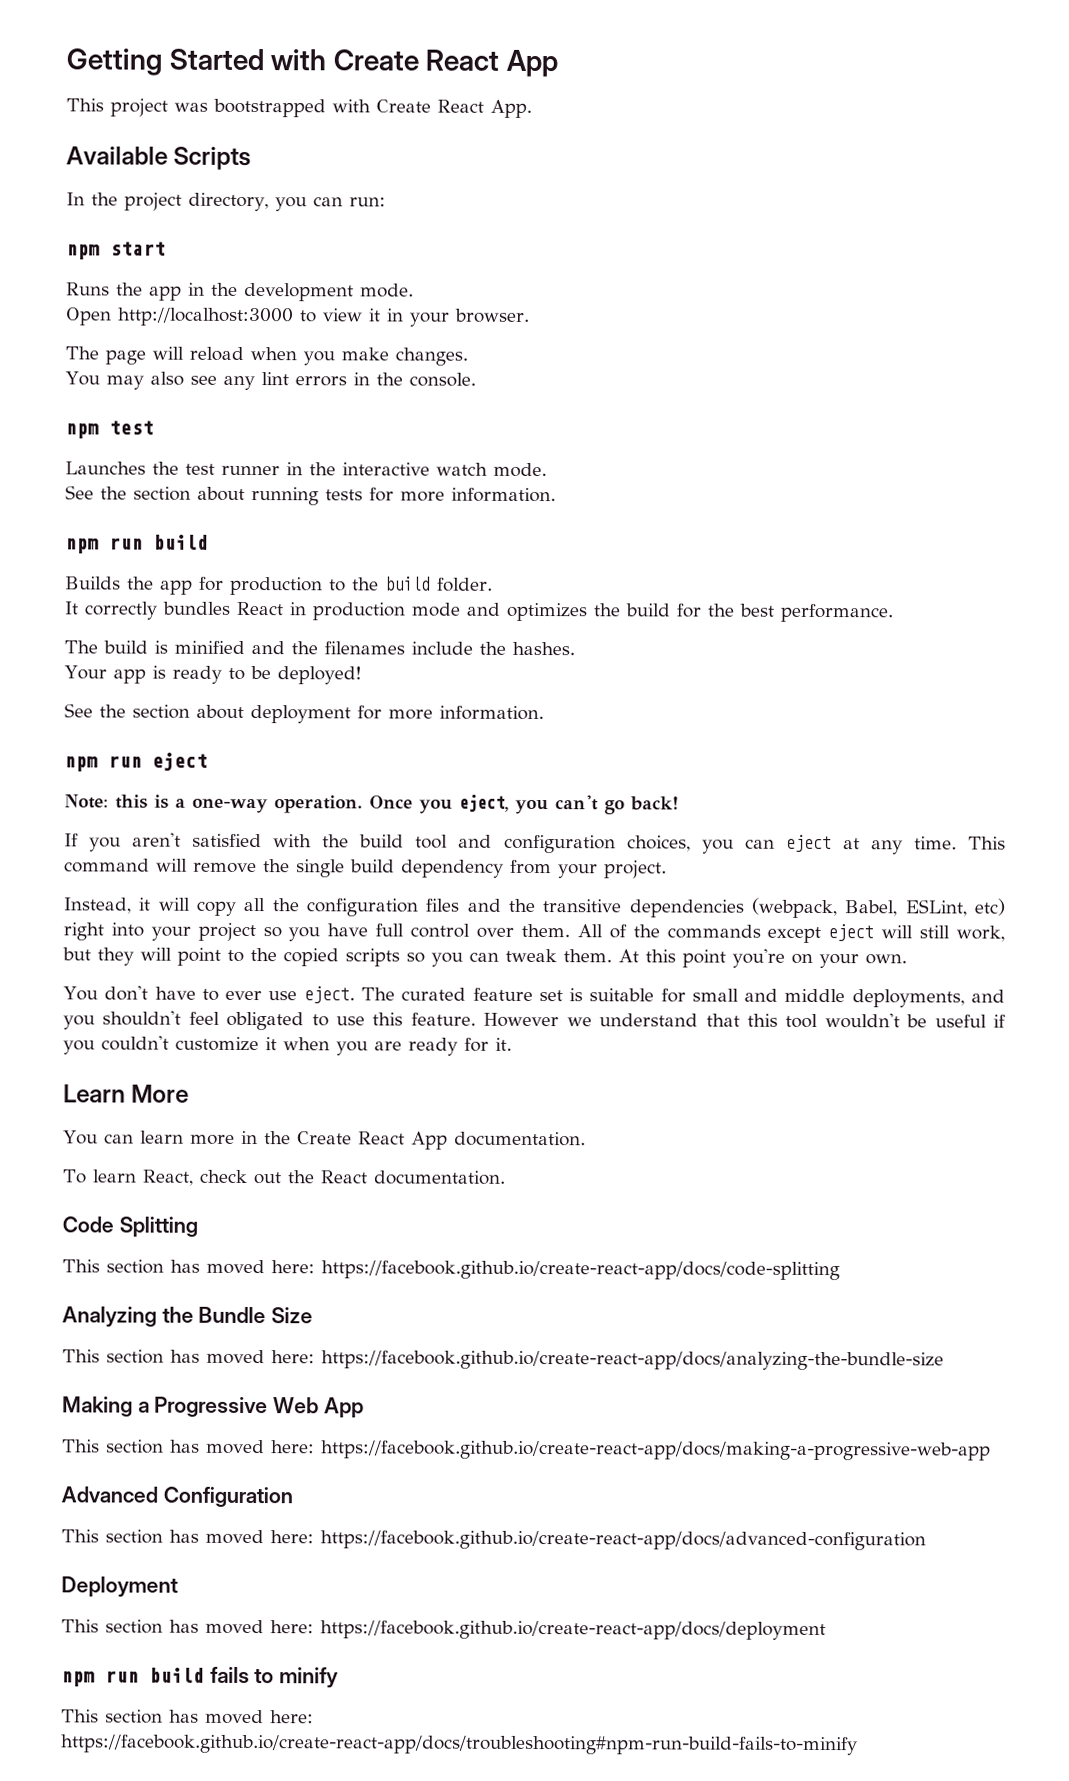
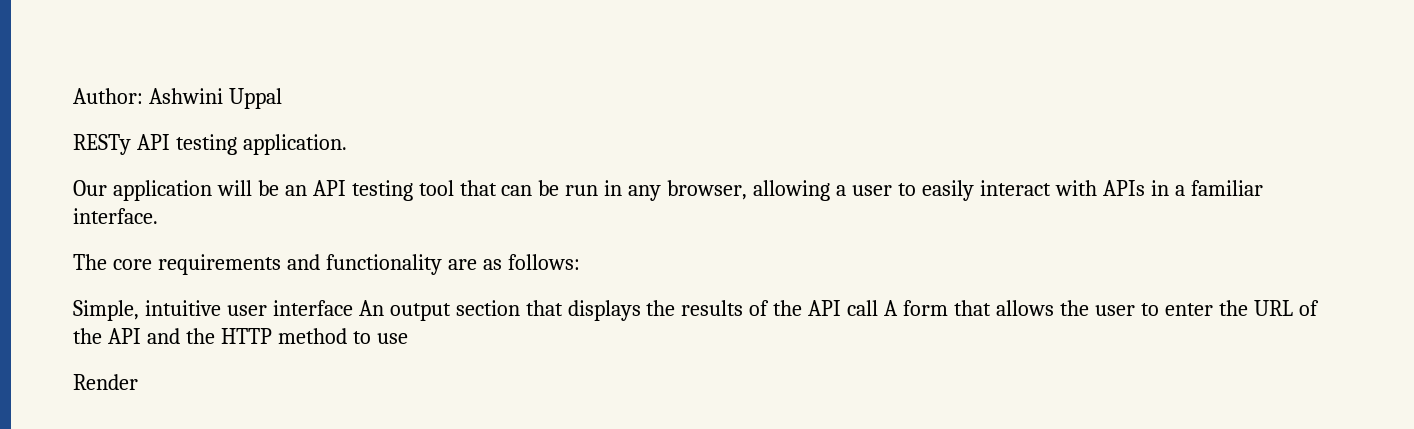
- Getting Started with Create React App
- This project was bootstrapped with Create React App.
- Available Scripts
- In the project directory, you can run:
- npm start
- Runs the app in the development mode.
- Open http://localhost:3000 to view it in your browser.
- The page will reload when you make changes.
- You may also see any lint errors in the console.
- npm test
- Launches the test runner in the interactive watch mode.
- See the section about running tests for more information.
- npm run build
- Builds the app for production to the build folder.
- It correctly bundles React in production mode and optimizes the build for the best performance.
- The build is minified and the filenames include the hashes.
- Your app is ready to be deployed!
- See the section about deployment for more information.
- npm run eject
- Note: this is a one-way operation. Once you eject, you can't go back!
- If you aren't satisfied with the build tool and configuration choices, you can eject at any time. This command will remove the single build dependency from your project.
- Instead, it will copy all the configuration files and the transitive dependencies (webpack, Babel, ESLint, etc) right into your project so you have full control over them. All of the commands except eject will still work, but they will point to the copied scripts so you can tweak them. At this point you're on your own.
- You don't have to ever use eject. The curated feature set is suitable for small and middle deployments, and you shouldn't feel obligated to use this feature. However we understand that this tool wouldn't be useful if you couldn't customize it when you are ready for it.
- Learn More
- You can learn more in the Create React App documentation.
- To learn React, check out the React documentation.
- Code Splitting
- This section has moved here: https://facebook.github.io/create-react-app/docs/code-splitting
- Analyzing the Bundle Size
- This section has moved here: https://facebook.github.io/create-react-app/docs/analyzing-the-bundle-size
- Making a Progressive Web App
- This section has moved here: https://facebook.github.io/create-react-app/docs/making-a-progressive-web-app
- Advanced Configuration
- This section has moved here: https://facebook.github.io/create-react-app/docs/advanced-configuration
- Deployment
- This section has moved here: https://facebook.github.io/create-react-app/docs/deployment
- npm run build fails to minify
- This section has moved here: https://facebook.github.io/create-react-app/docs/troubleshooting#npm-run-build-fails-to-minify
+ Author: Ashwini Uppal
+ RESTy API testing application.
+ Our application will be an API testing tool that can be run in any browser, allowing a user to easily interact with APIs in a familiar interface.
+ The core requirements and functionality are as follows:
+ Simple, intuitive user interface An output section that displays the results of the API call A form that allows the user to enter the URL of the API and the HTTP method to use
+ Render

